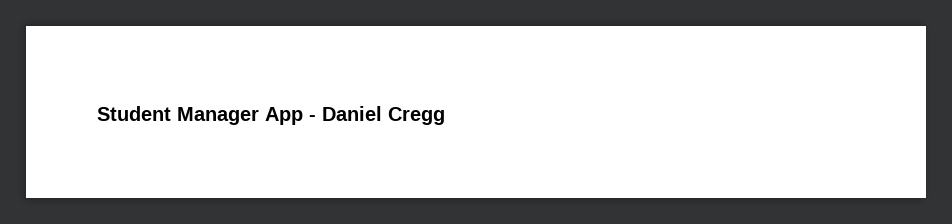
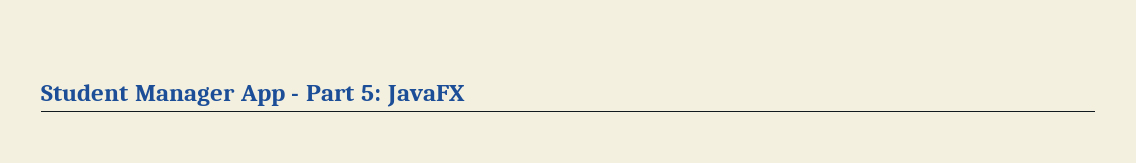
- Student Manager App - Daniel Cregg
+ Student Manager App - Part 5: JavaFX

